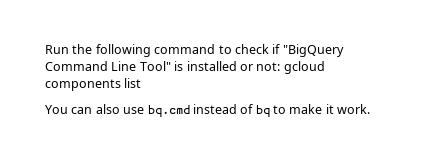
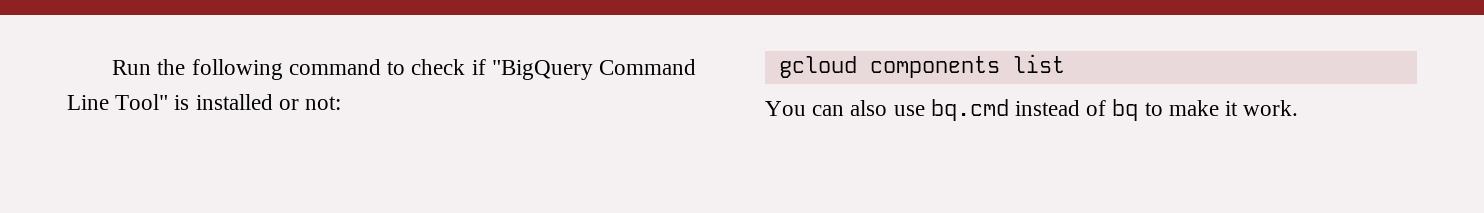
- Run the following command to check if "BigQuery Command Line Tool" is installed or not: gcloud components list
+ Run the following command to check if "BigQuery Command Line Tool" is installed or not:
+ gcloud components list

